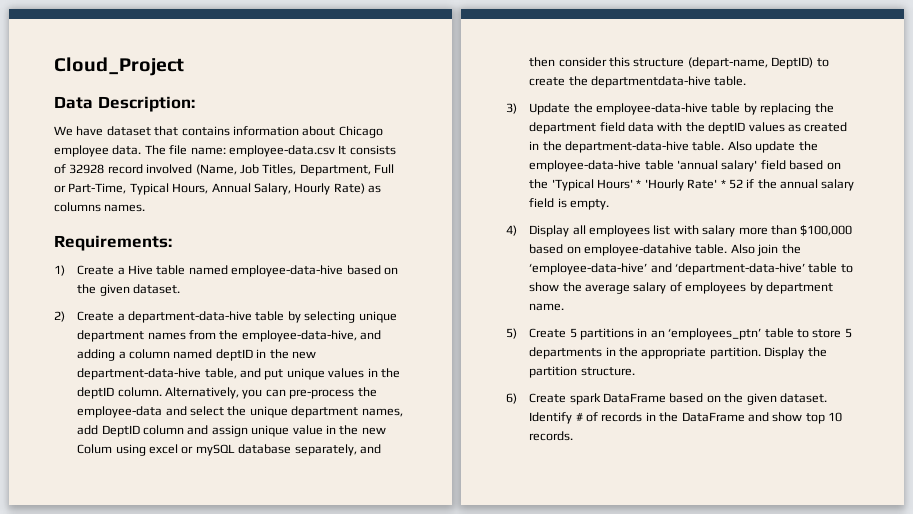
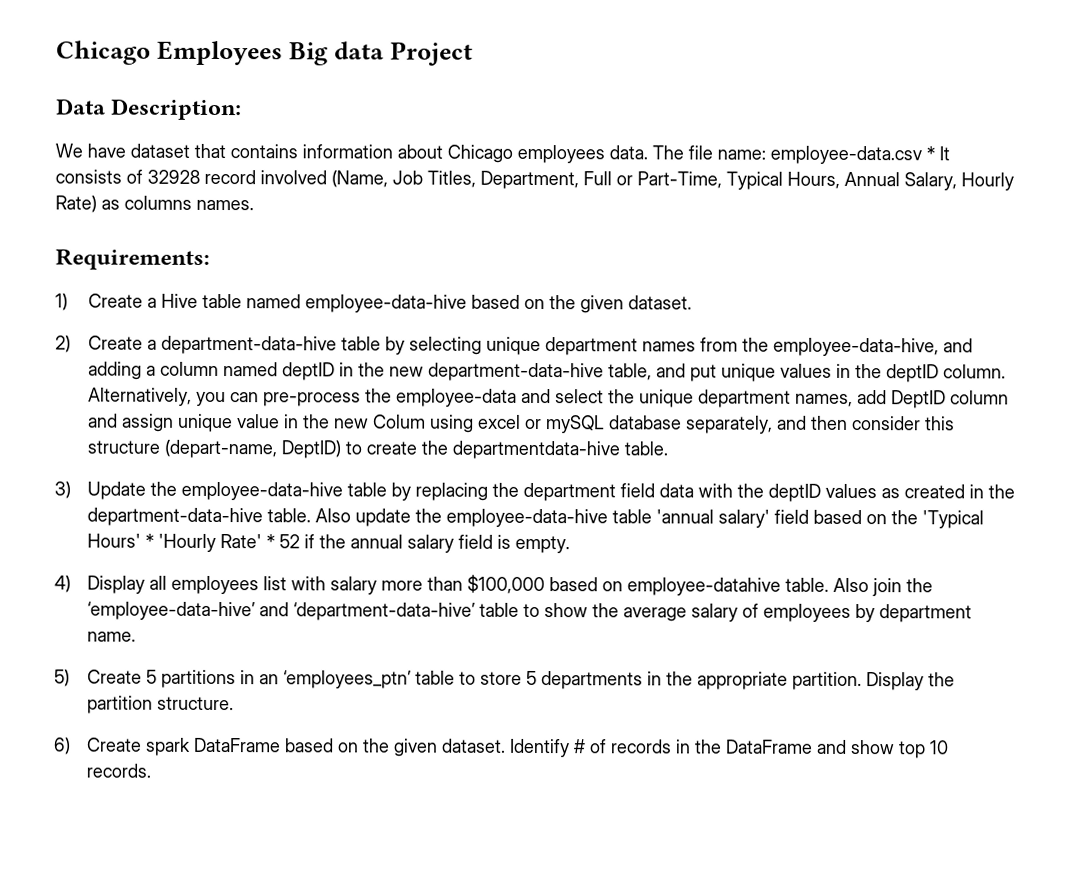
- Cloud_Project
+ Chicago Employees Big data Project
- We have dataset that contains information about Chicago employee data.
+ We have dataset that contains information about Chicago employees data.
- The file name: employee-data.csv It consists of 32928 record involved (Name, Job Titles, Department, Full or Part-Time, Typical Hours, Annual Salary, Hourly Rate) as columns names.
+ The file name: employee-data.csv * It consists of 32928 record involved (Name, Job Titles, Department, Full or Part-Time, Typical Hours, Annual Salary, Hourly Rate) as columns names.

